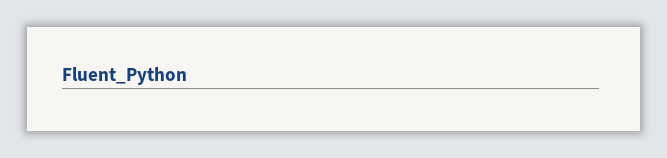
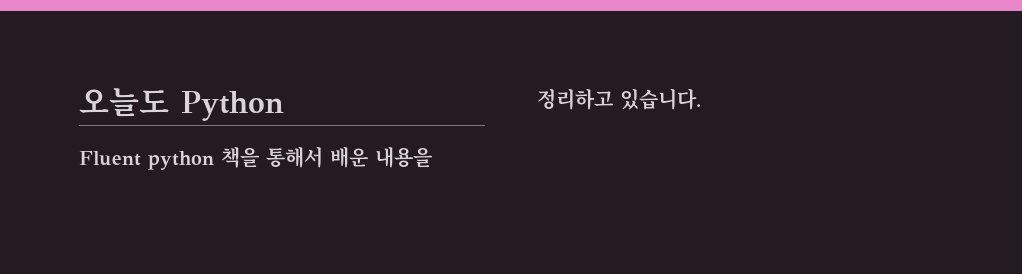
- Fluent_Python
+ 오늘도 Python
+ Fluent python 책을 통해서 배운 내용을 정리하고 있습니다.

